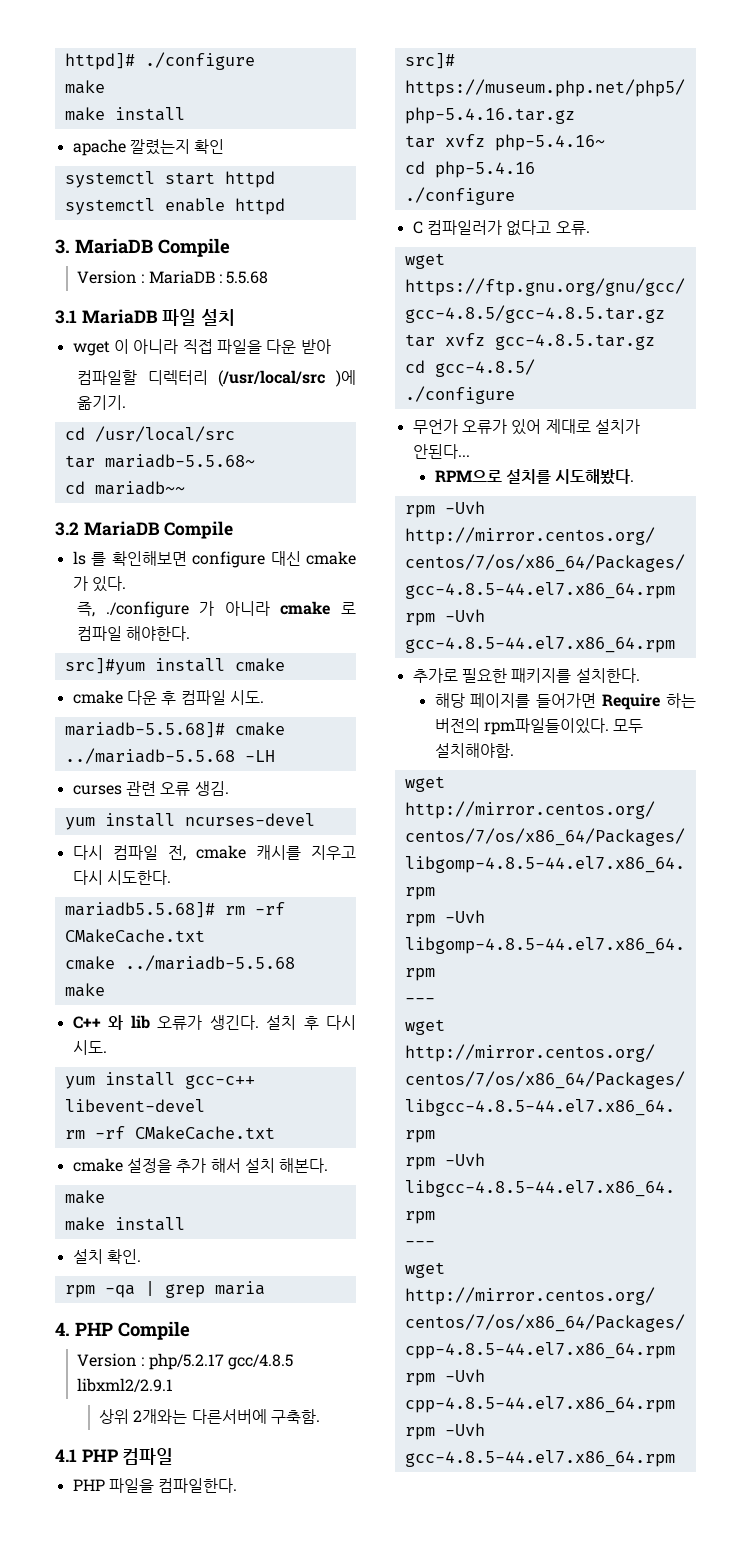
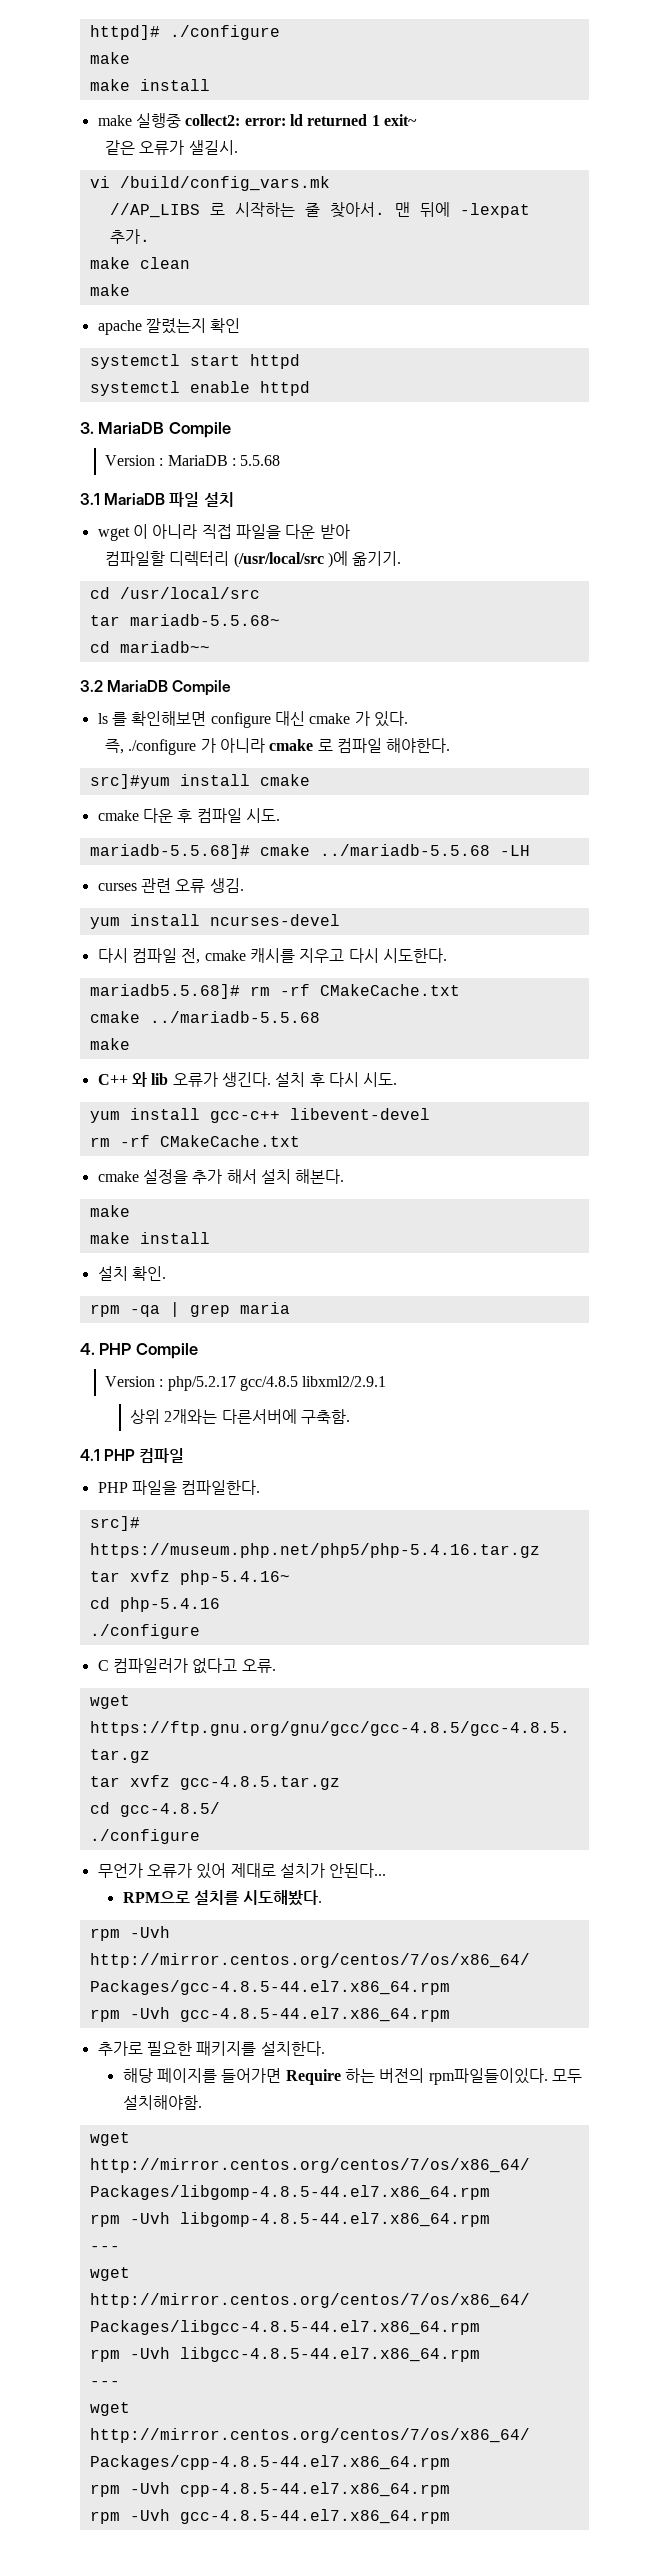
+ make 실행중 collect2: error: ld returned 1 exit~
+ 같은 오류가 샐길시.
+ vi /build/config_vars.mk
+ //AP_LIBS 로 시작하는 줄 찾아서. 맨 뒤에 -lexpat 추가.
+ make clean
+ make

